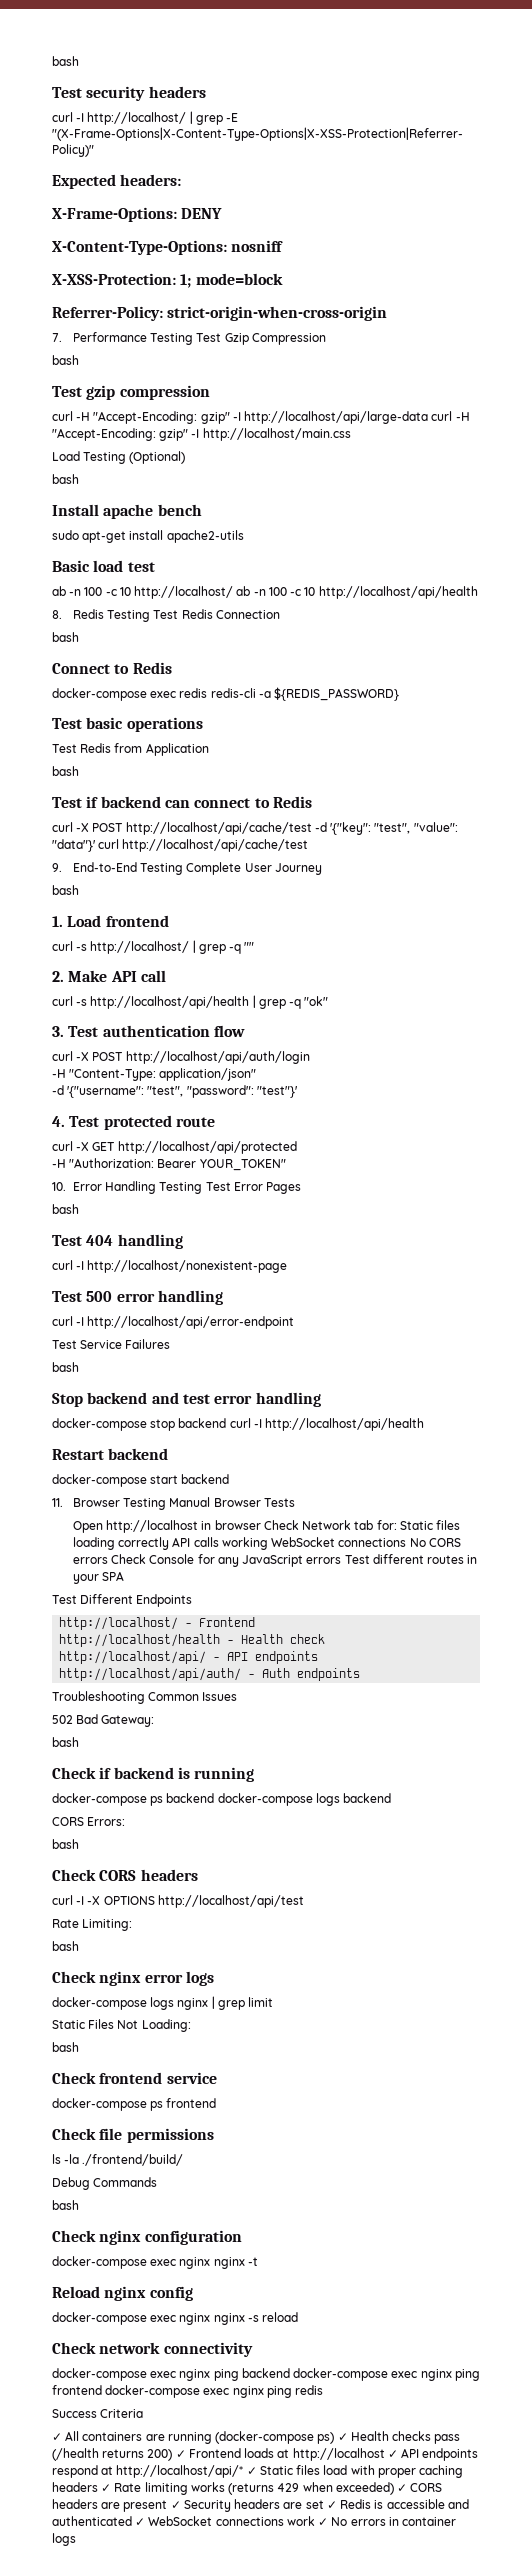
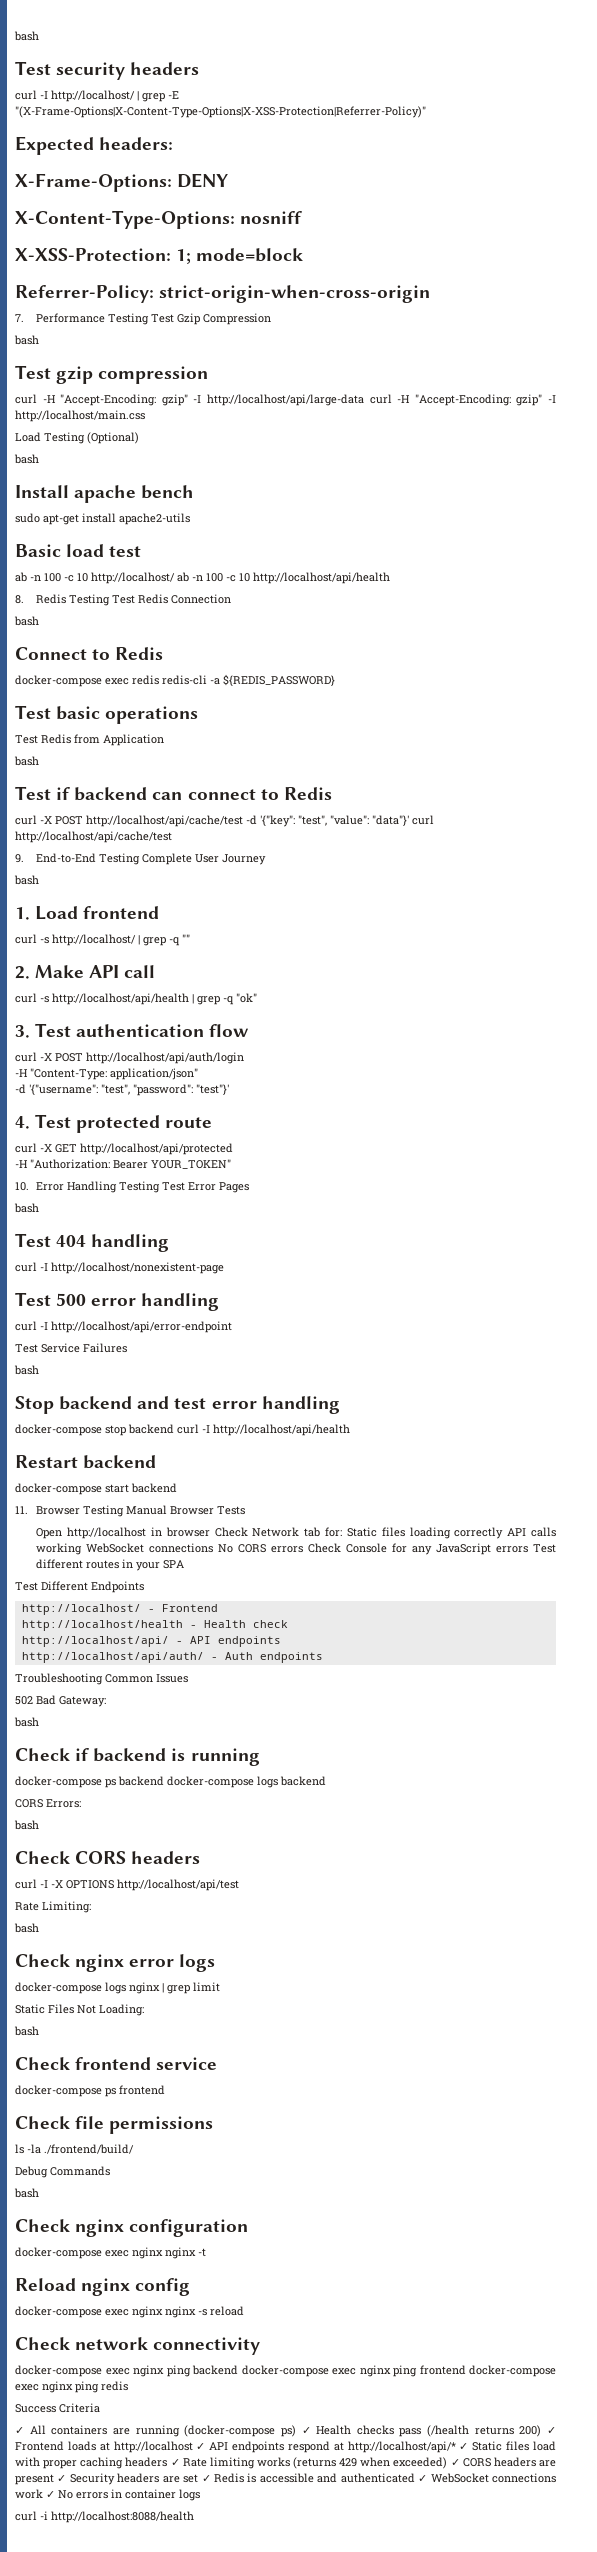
+ curl -i http://localhost:8088/health

